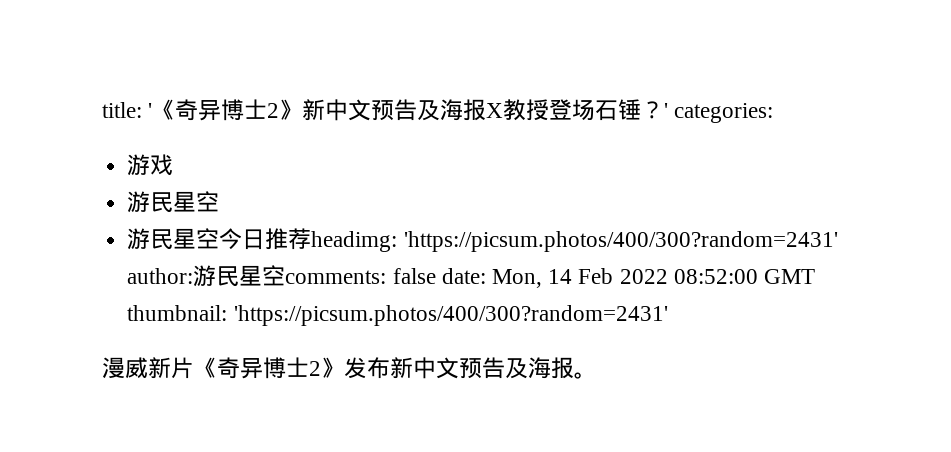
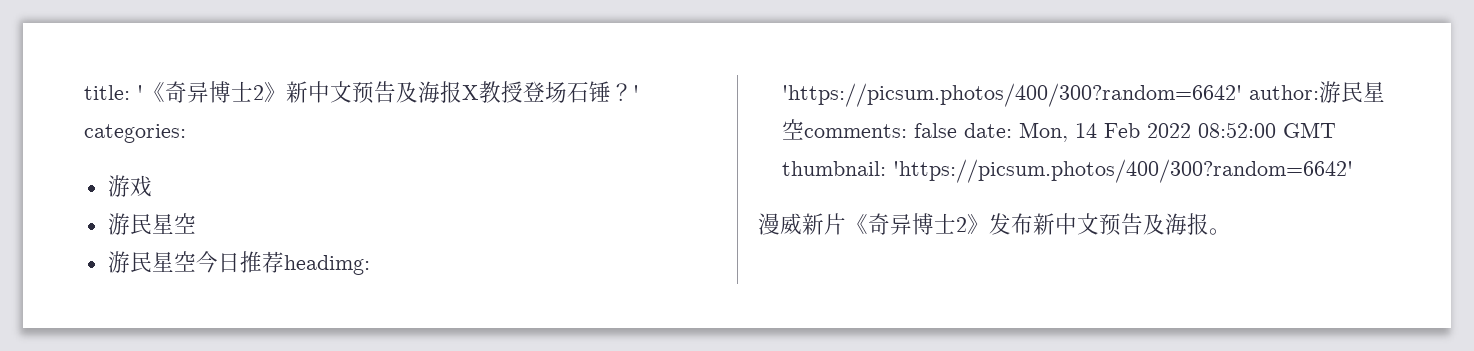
- 游民星空今日推荐headimg: 'https://picsum.photos/400/300?random=2431' author:游民星空comments: false date: Mon, 14 Feb 2022 08:52:00 GMT thumbnail: 'https://picsum.photos/400/300?random=2431'
+ 游民星空今日推荐headimg: 'https://picsum.photos/400/300?random=6642' author:游民星空comments: false date: Mon, 14 Feb 2022 08:52:00 GMT thumbnail: 'https://picsum.photos/400/300?random=6642'

